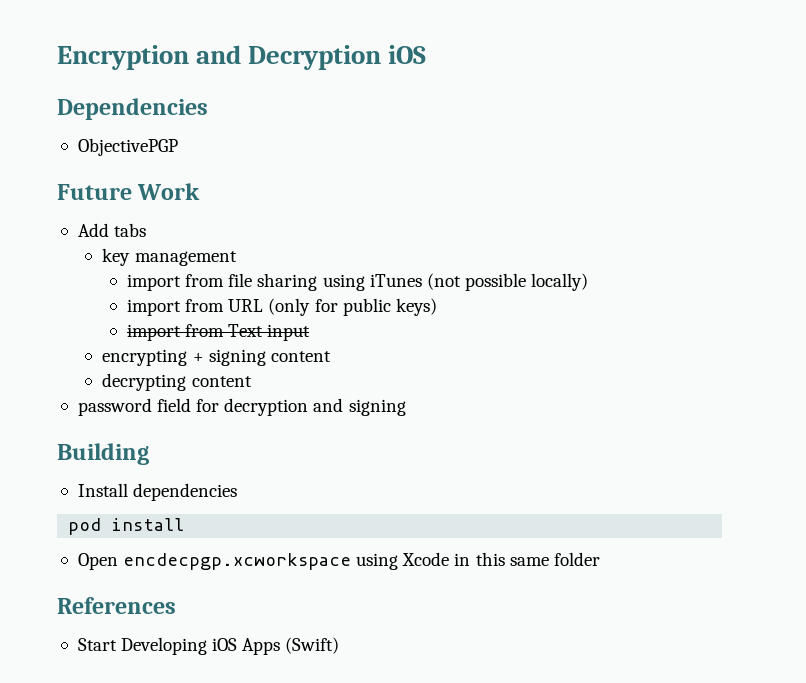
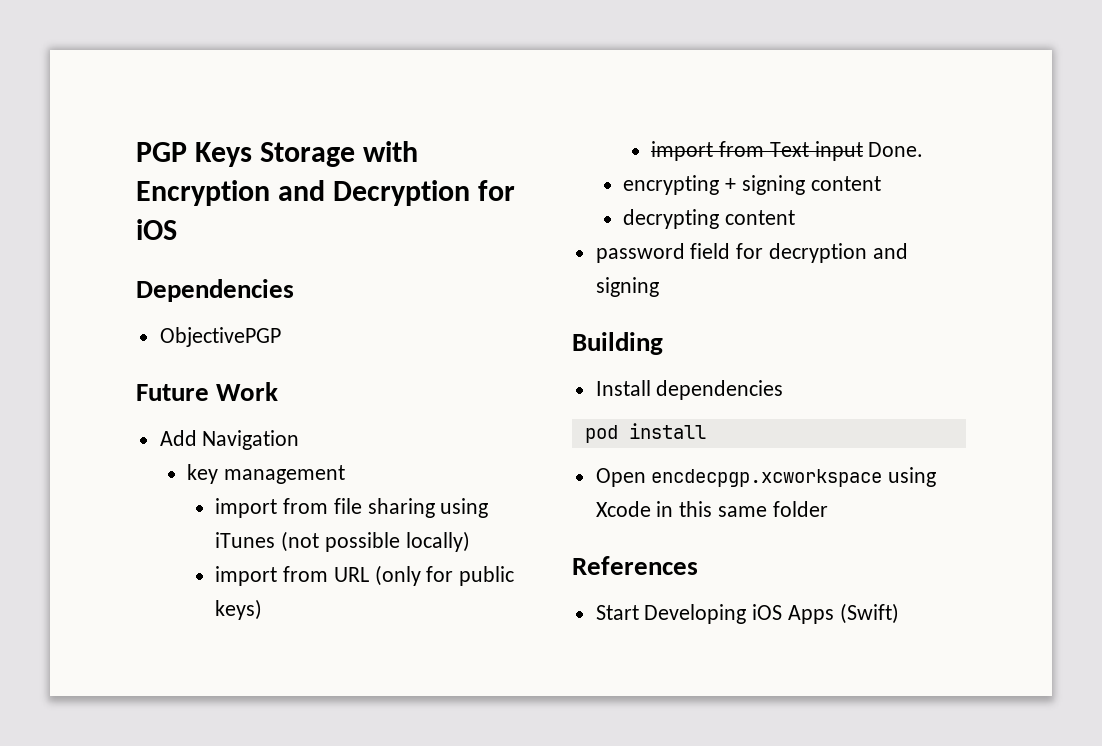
- Encryption and Decryption iOS
+ PGP Keys Storage with Encryption and Decryption for iOS
- Add tabs
+ Add Navigation
- import from Text input
+ import from Text input Done.

